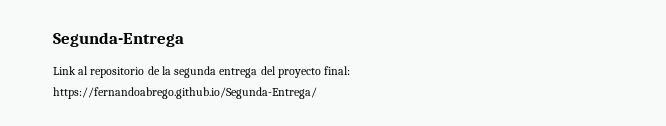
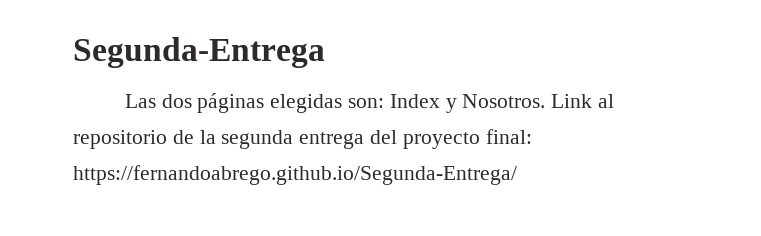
+ Las dos páginas elegidas son: Index y Nosotros.

